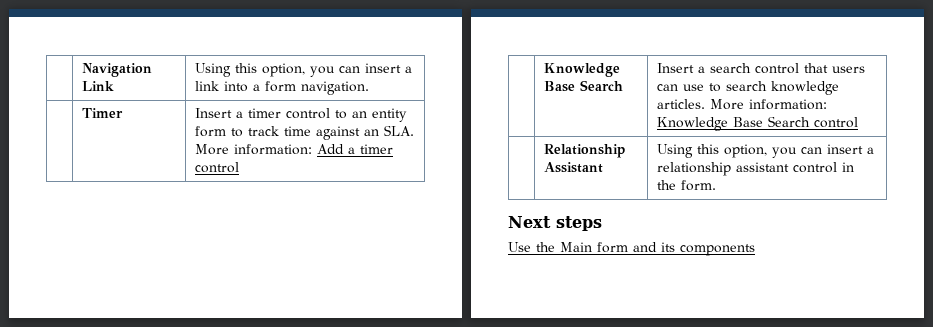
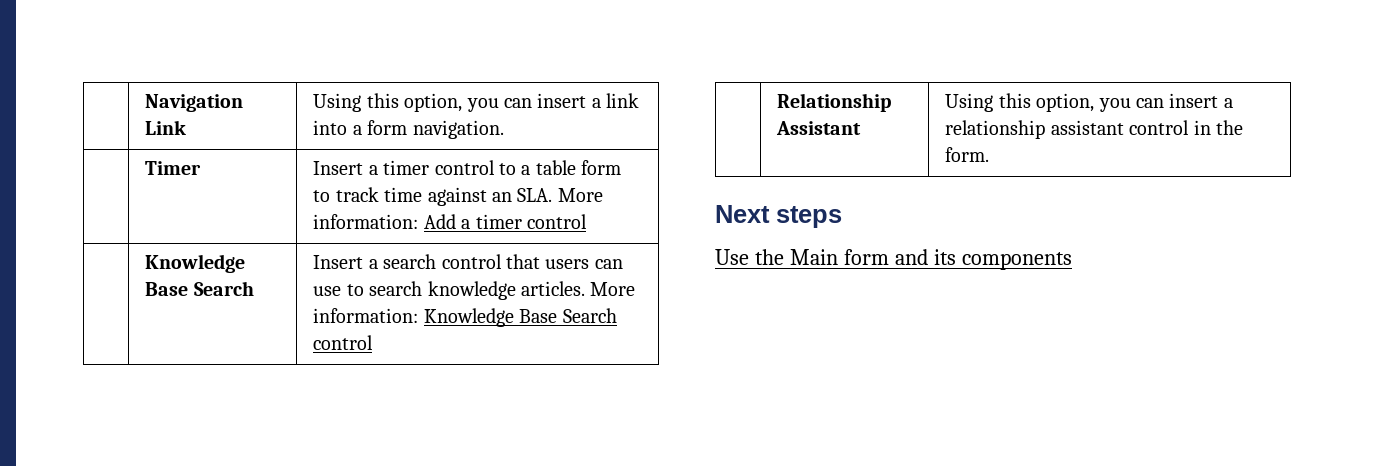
- | Timer | Insert a timer control to an entity form to track time against an SLA. More information: Add a timer control
+ | Timer | Insert a timer control to a table form to track time against an SLA. More information: Add a timer control

